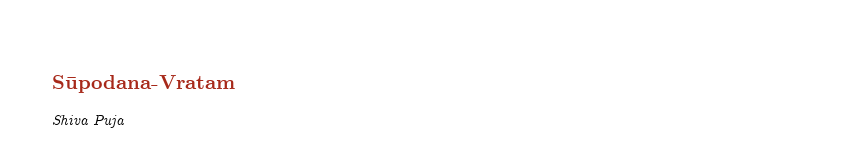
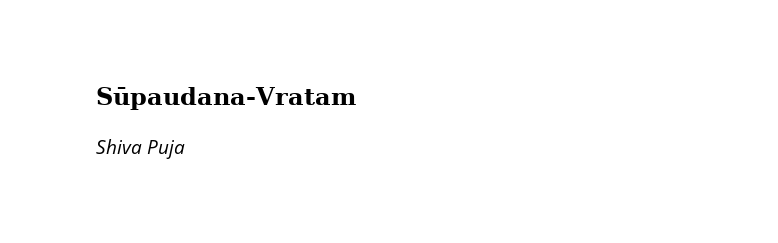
- Sūpodana-Vratam
+ Sūpaudana-Vratam

